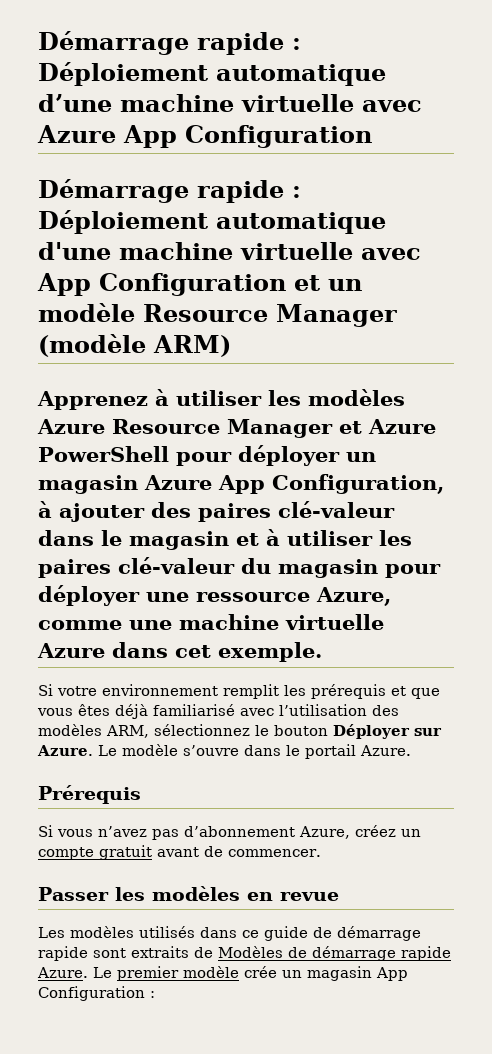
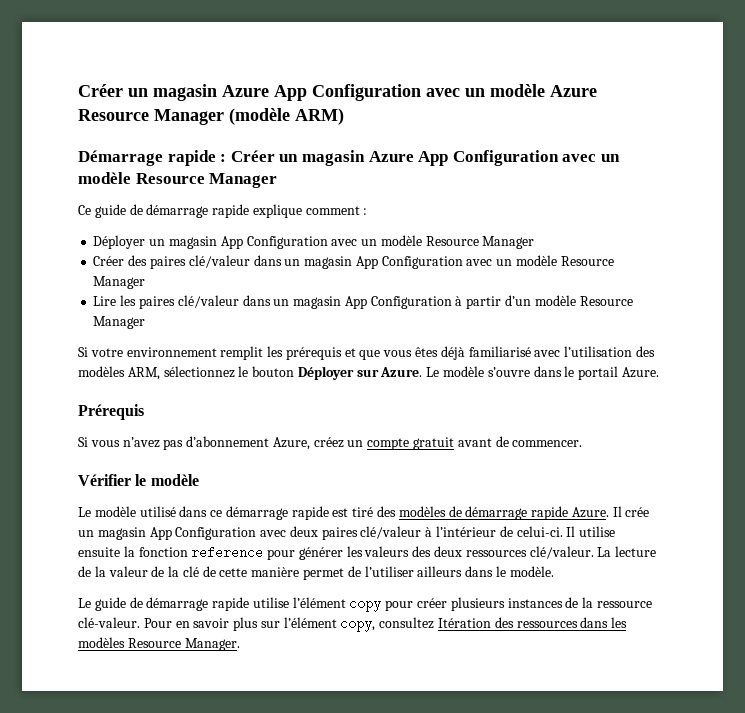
- Démarrage rapide : Déploiement automatique d’une machine virtuelle avec Azure App Configuration
- Démarrage rapide : Déploiement automatique d'une machine virtuelle avec App Configuration et un modèle Resource Manager (modèle ARM)
+ Créer un magasin Azure App Configuration avec un modèle Azure Resource Manager (modèle ARM)
- Apprenez à utiliser les modèles Azure Resource Manager et Azure PowerShell pour déployer un magasin Azure App Configuration, à ajouter des paires clé-valeur dans le magasin et à utiliser les paires clé-valeur du magasin pour déployer une ressource Azure, comme une machine virtuelle Azure dans cet exemple.
+ Démarrage rapide : Créer un magasin Azure App Configuration avec un modèle Resource Manager
+ Ce guide de démarrage rapide explique comment :
+ Déployer un magasin App Configuration avec un modèle Resource Manager
+ Créer des paires clé/valeur dans un magasin App Configuration avec un modèle Resource Manager
+ Lire les paires clé/valeur dans un magasin App Configuration à partir d’un modèle Resource Manager
- Passer les modèles en revue
- Les modèles utilisés dans ce guide de démarrage rapide sont extraits de Modèles de démarrage rapide Azure.
+ Vérifier le modèle
+ Le modèle utilisé dans ce démarrage rapide est tiré des modèles de démarrage rapide Azure.
- Le premier modèle crée un magasin App Configuration :
+ Il crée un magasin App Configuration avec deux paires clé/valeur à l’intérieur de celui-ci. Il utilise ensuite la fonction reference pour générer les valeurs des deux ressources clé/valeur. La lecture de la valeur de la clé de cette manière permet de l’utiliser ailleurs dans le modèle.
+ Le guide de démarrage rapide utilise l’élément copy pour créer plusieurs instances de la ressource clé-valeur. Pour en savoir plus sur l’élément copy, consultez Itération des ressources dans les modèles Resource Manager.

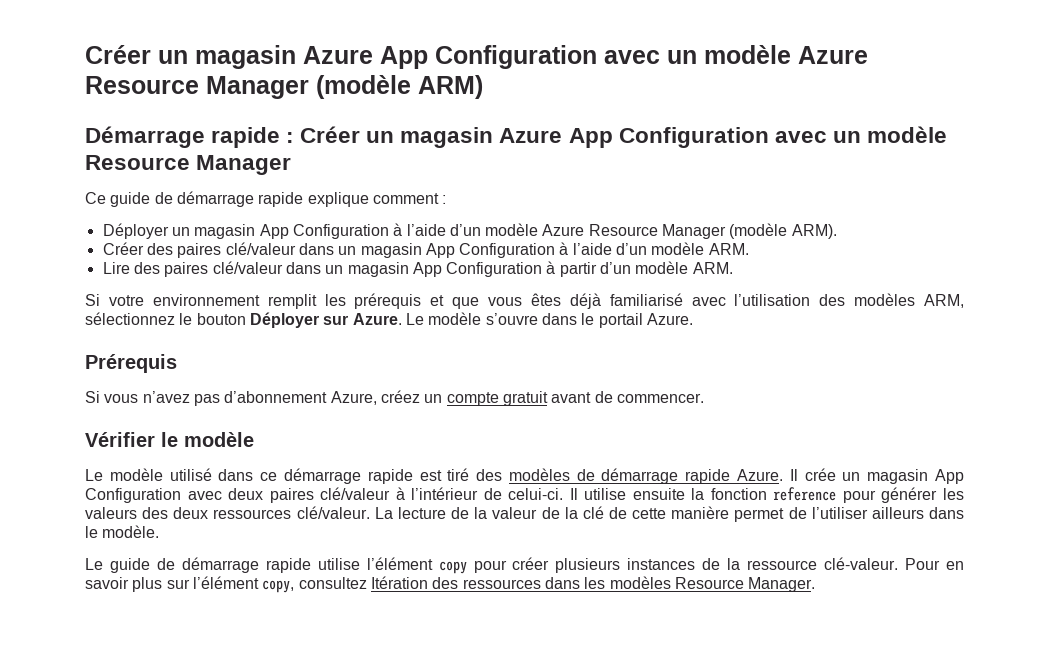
- Déployer un magasin App Configuration avec un modèle Resource Manager
+ Déployer un magasin App Configuration à l’aide d’un modèle Azure Resource Manager (modèle ARM).
- Créer des paires clé/valeur dans un magasin App Configuration avec un modèle Resource Manager
+ Créer des paires clé/valeur dans un magasin App Configuration à l’aide d’un modèle ARM.
- Lire les paires clé/valeur dans un magasin App Configuration à partir d’un modèle Resource Manager
+ Lire des paires clé/valeur dans un magasin App Configuration à partir d’un modèle ARM.

